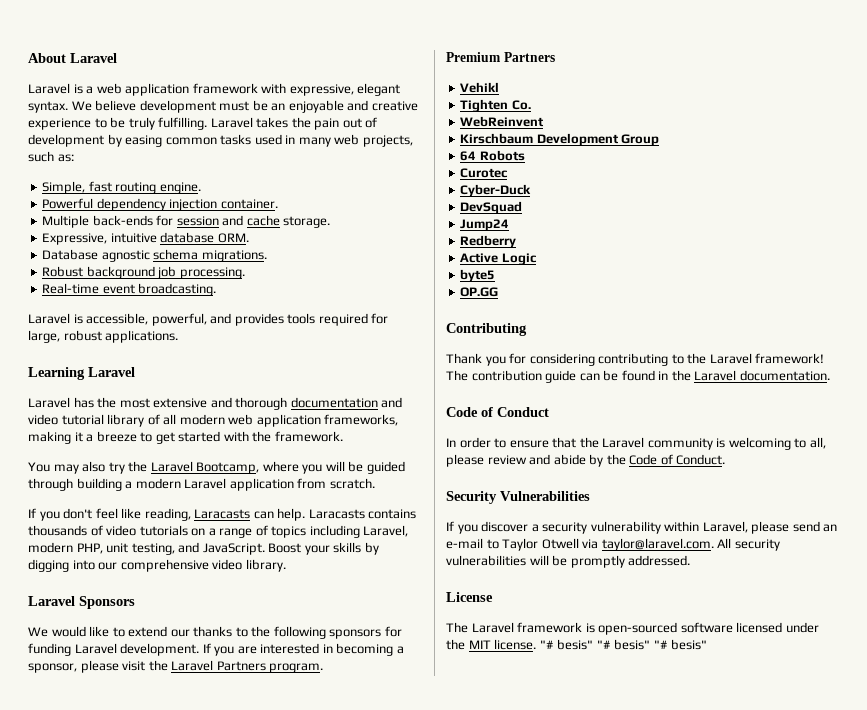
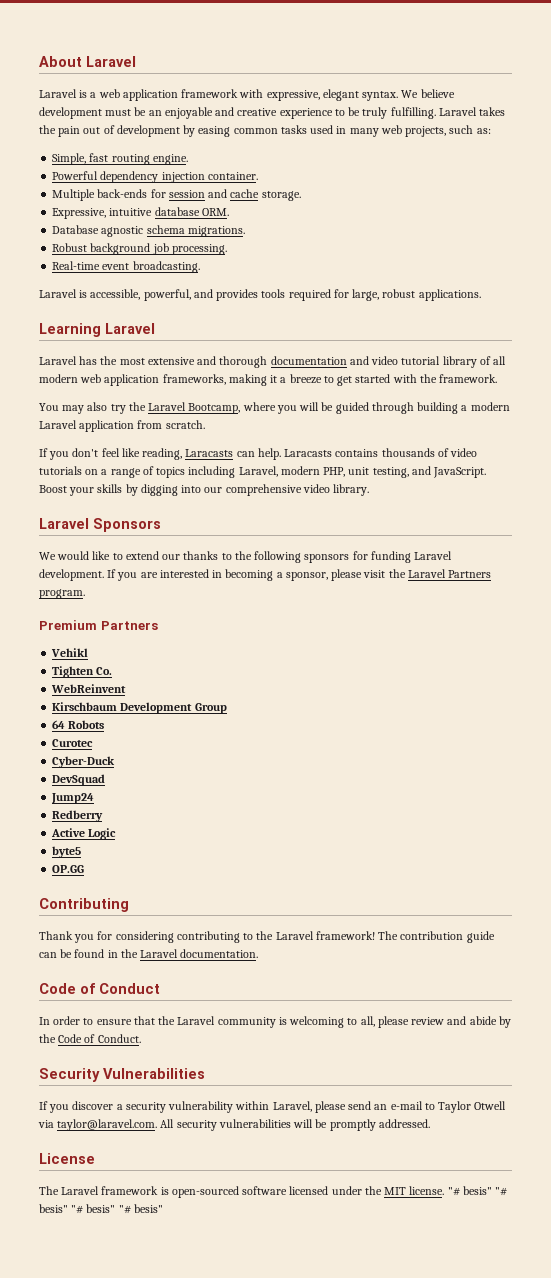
- "# besis" "# besis" "# besis"
+ "# besis" "# besis" "# besis" "# besis"

